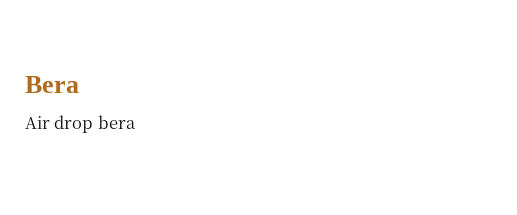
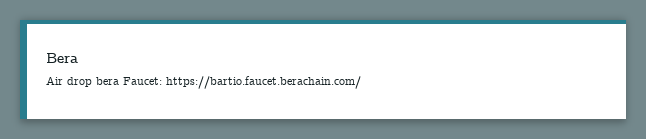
- Air drop bera
+ Air drop bera Faucet: https://bartio.faucet.berachain.com/

